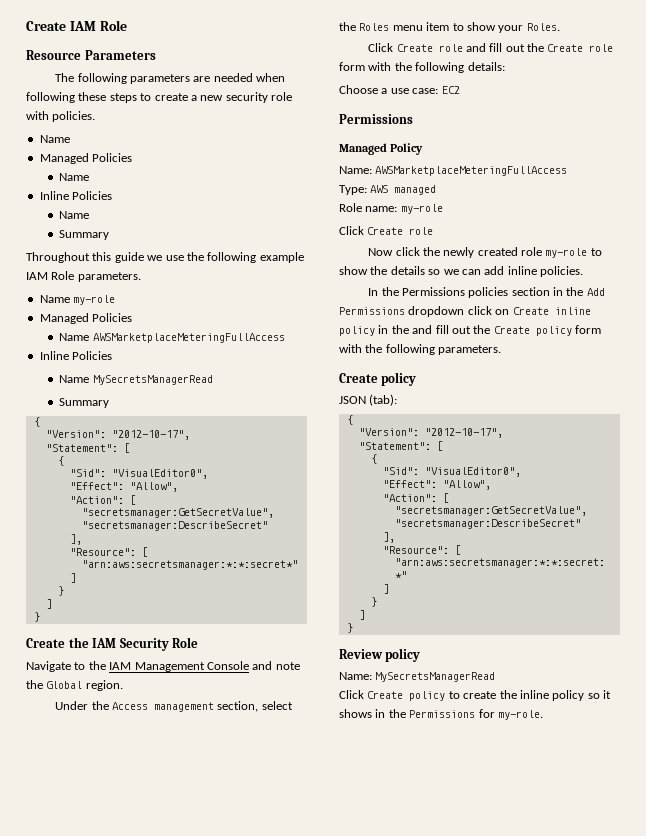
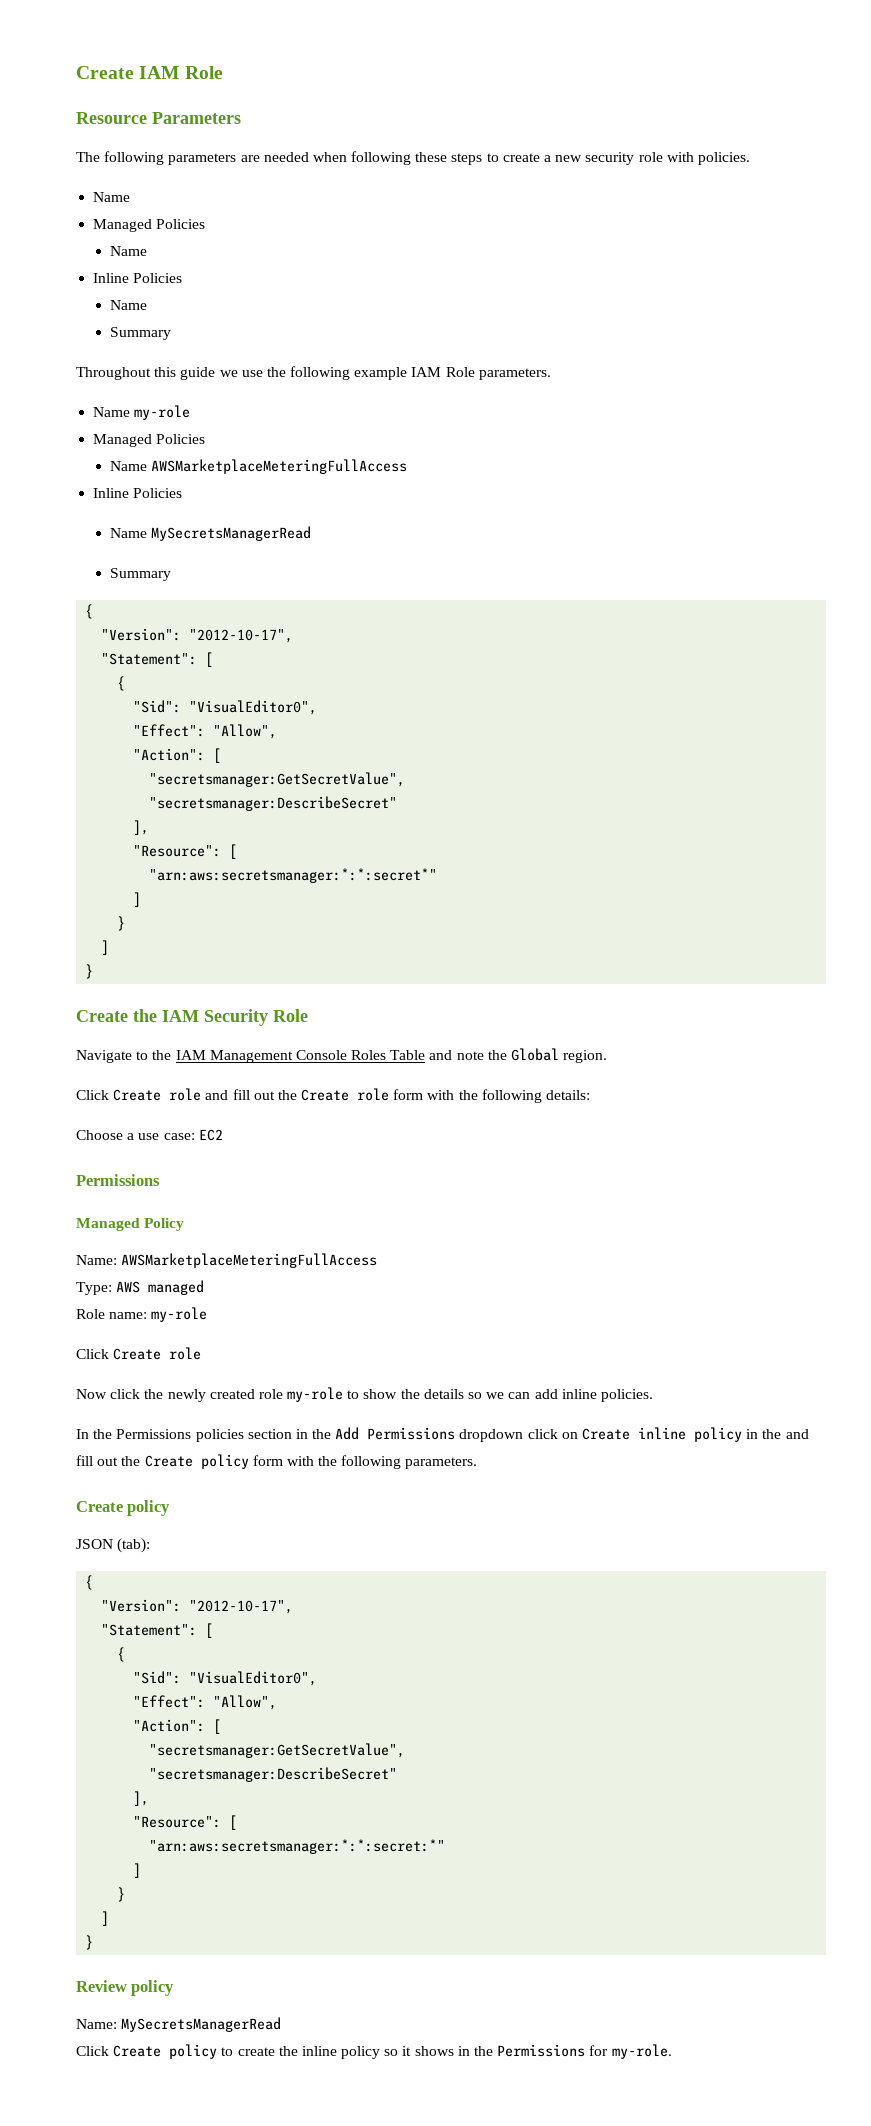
- Navigate to the IAM Management Console and note the Global region.
+ Navigate to the IAM Management Console Roles Table and note the Global region.
- Under the Access management section, select the Roles menu item to show your Roles.

